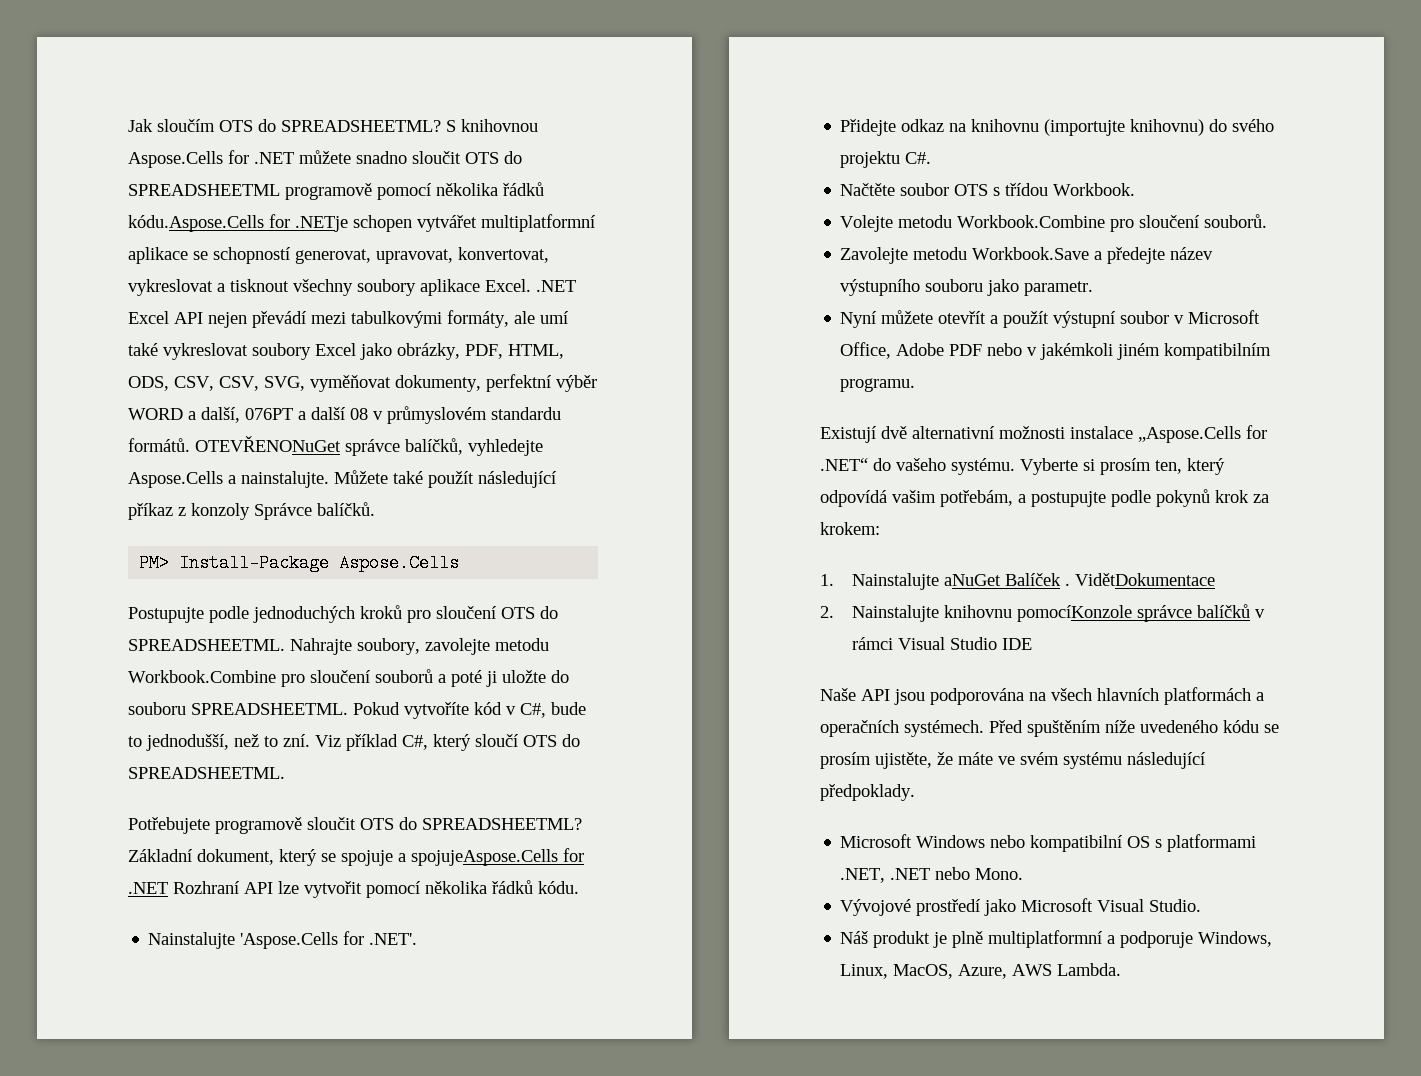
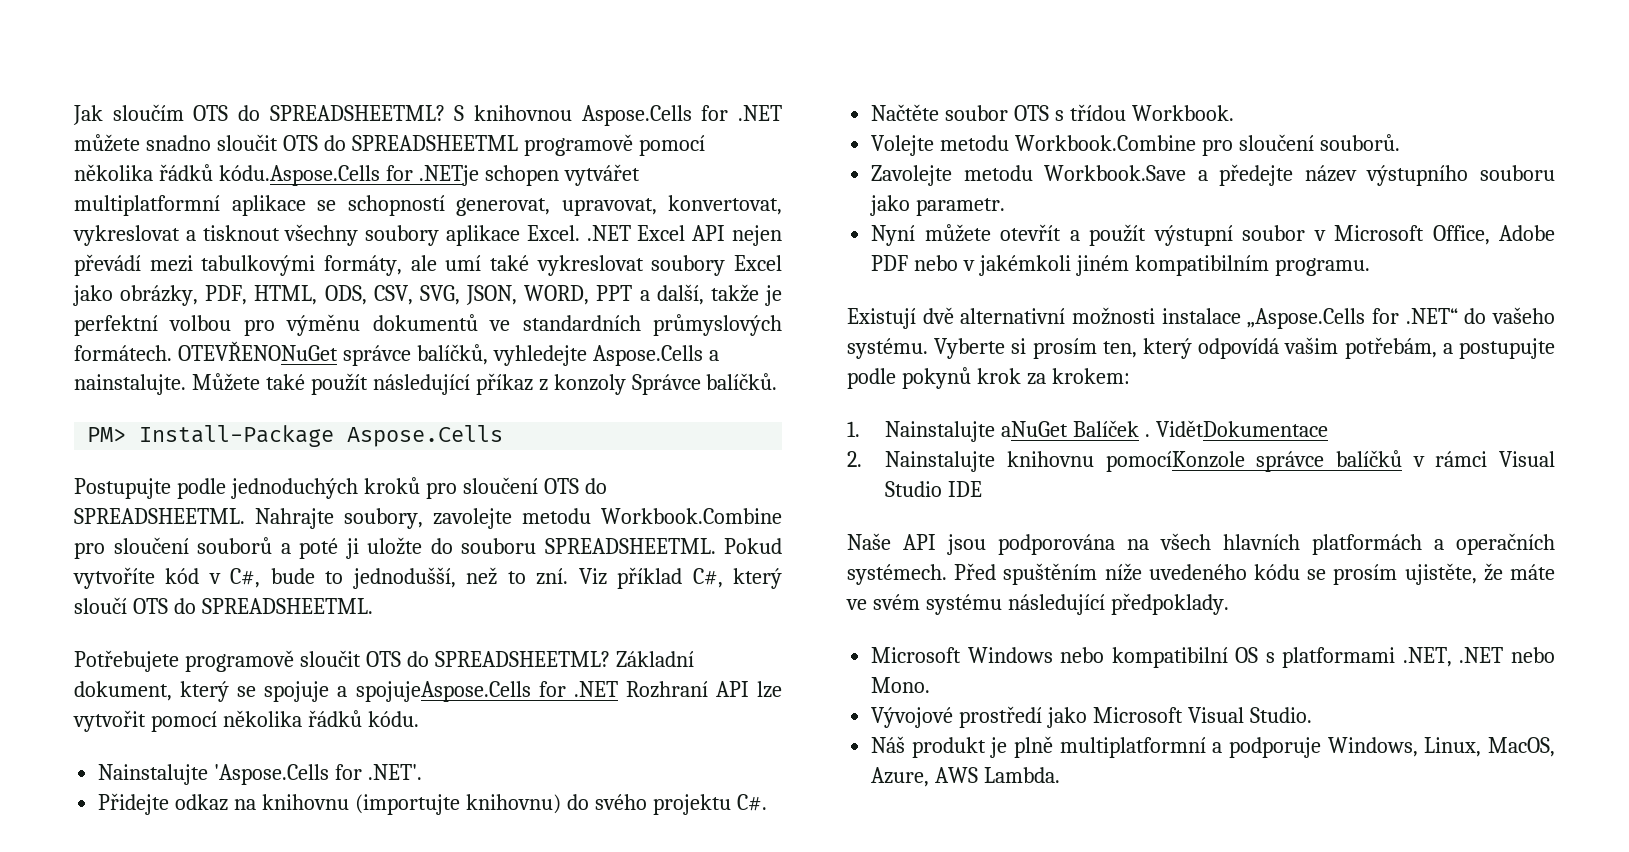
- S knihovnou Aspose.Cells for .NET můžete snadno sloučit OTS do SPREADSHEETML programově pomocí několika řádků kódu.Aspose.Cells for .NETje schopen vytvářet multiplatformní aplikace se schopností generovat, upravovat, konvertovat, vykreslovat a tisknout všechny soubory aplikace Excel. .NET Excel API nejen převádí mezi tabulkovými formáty, ale umí také vykreslovat soubory Excel jako obrázky, PDF, HTML, ODS, CSV, CSV, SVG, vyměňovat dokumenty, perfektní výběr WORD a další, 076PT a další 08 v průmyslovém standardu formátů.
+ S knihovnou Aspose.Cells for .NET můžete snadno sloučit OTS do SPREADSHEETML programově pomocí několika řádků kódu.Aspose.Cells for .NETje schopen vytvářet multiplatformní aplikace se schopností generovat, upravovat, konvertovat, vykreslovat a tisknout všechny soubory aplikace Excel. .NET Excel API nejen převádí mezi tabulkovými formáty, ale umí také vykreslovat soubory Excel jako obrázky, PDF, HTML, ODS, CSV, SVG, JSON, WORD, PPT a další, takže je perfektní volbou pro výměnu dokumentů ve standardních průmyslových formátech.

